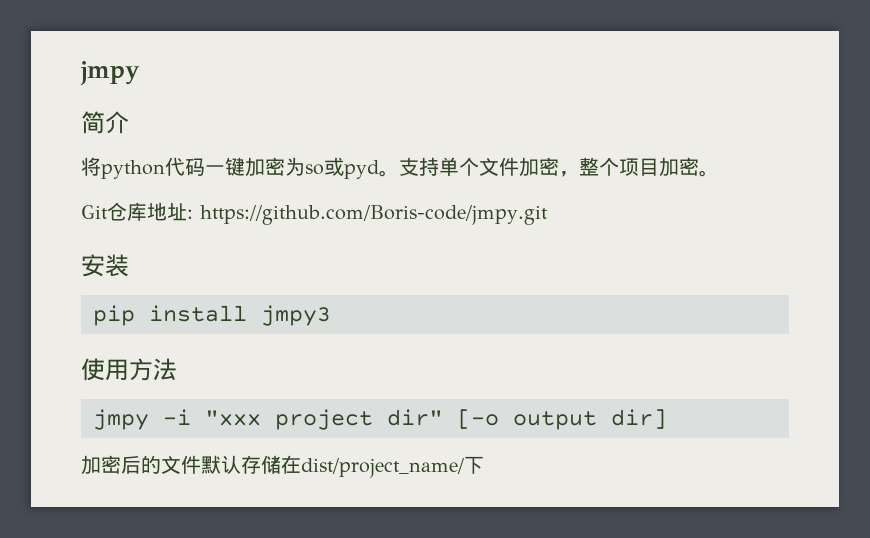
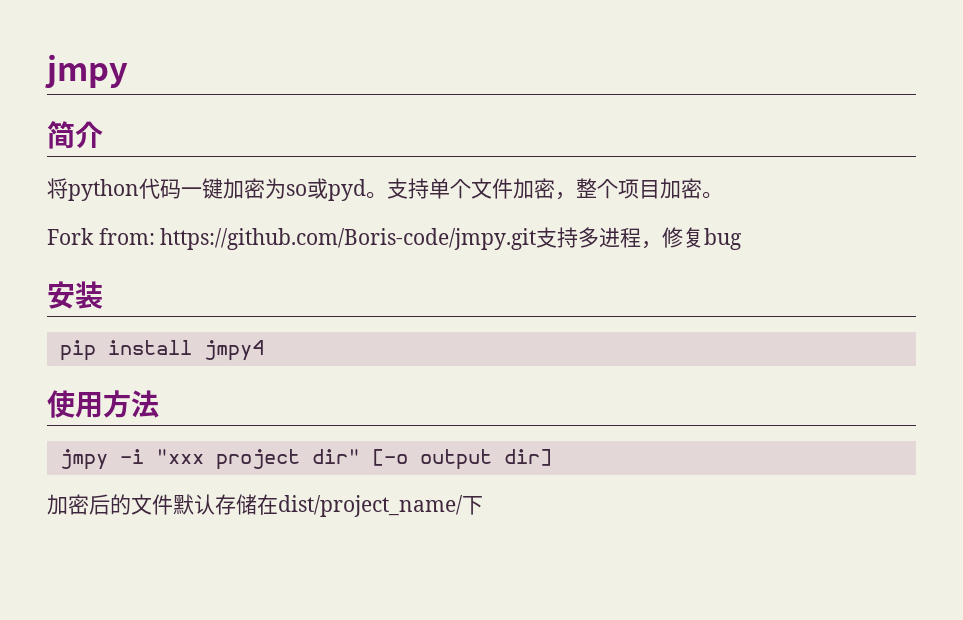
- Git仓库地址: https://github.com/Boris-code/jmpy.git
+ Fork from: https://github.com/Boris-code/jmpy.git支持多进程，修复bug
- pip install jmpy3
+ pip install jmpy4

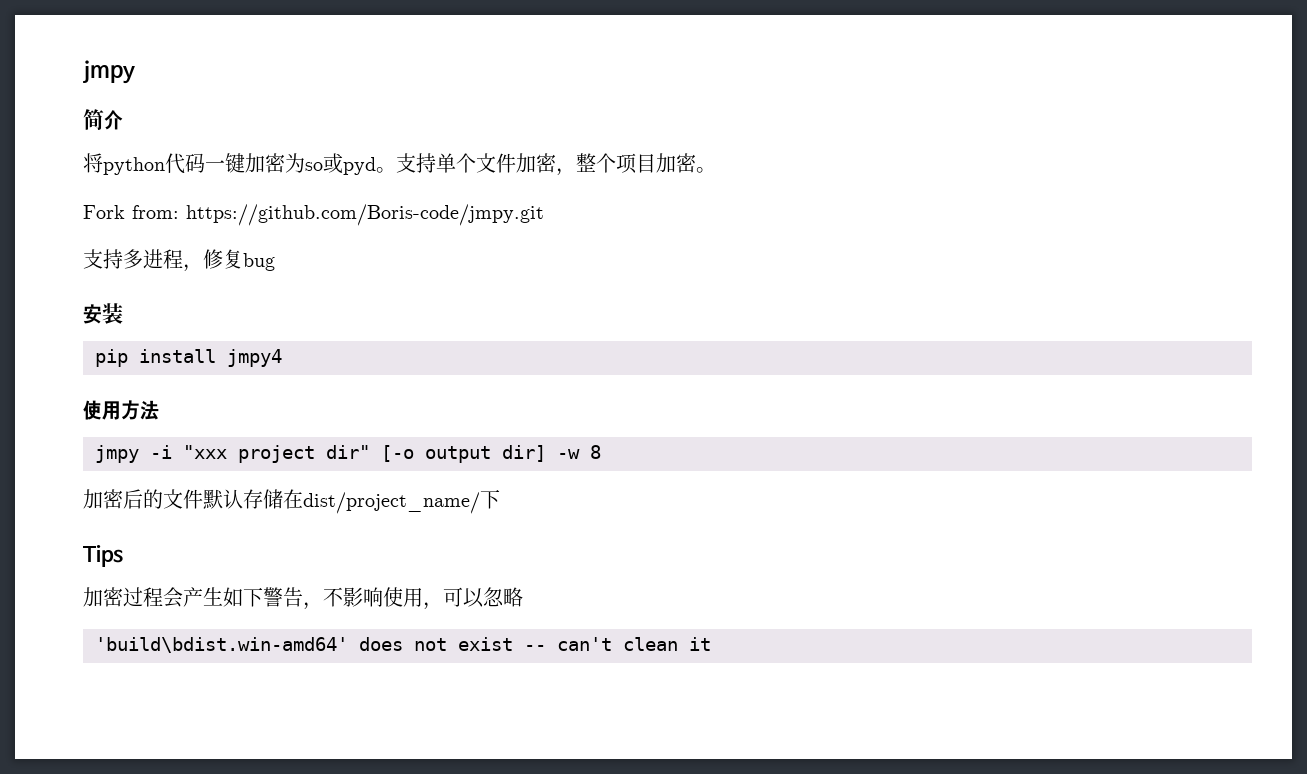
- Fork from: https://github.com/Boris-code/jmpy.git支持多进程，修复bug
+ Fork from: https://github.com/Boris-code/jmpy.git
+ 支持多进程，修复bug
- jmpy -i "xxx project dir" [-o output dir]
+ jmpy -i "xxx project dir" [-o output dir] -w 8
+ Tips
+ 加密过程会产生如下警告，不影响使用，可以忽略
+ 'build\bdist.win-amd64' does not exist -- can't clean it

